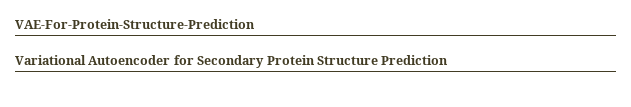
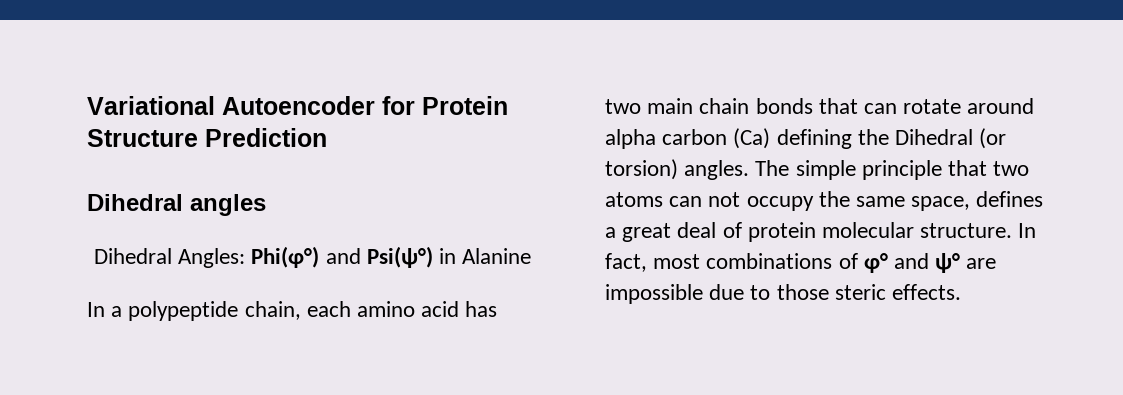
- VAE-For-Protein-Structure-Prediction
- Variational Autoencoder for Secondary Protein Structure Prediction
+ Variational Autoencoder for Protein Structure Prediction
+ Dihedral angles
+ Dihedral Angles: Phi(φ°) and Psi(ψ°) in Alanine
+ In a polypeptide chain, each amino acid has two main chain bonds that can rotate around alpha carbon (Ca) defining the Dihedral (or torsion) angles. The simple principle that two atoms can not occupy the same space, defines a great deal of protein molecular structure. In fact, most combinations of φ° and ψ° are impossible due to those steric effects.

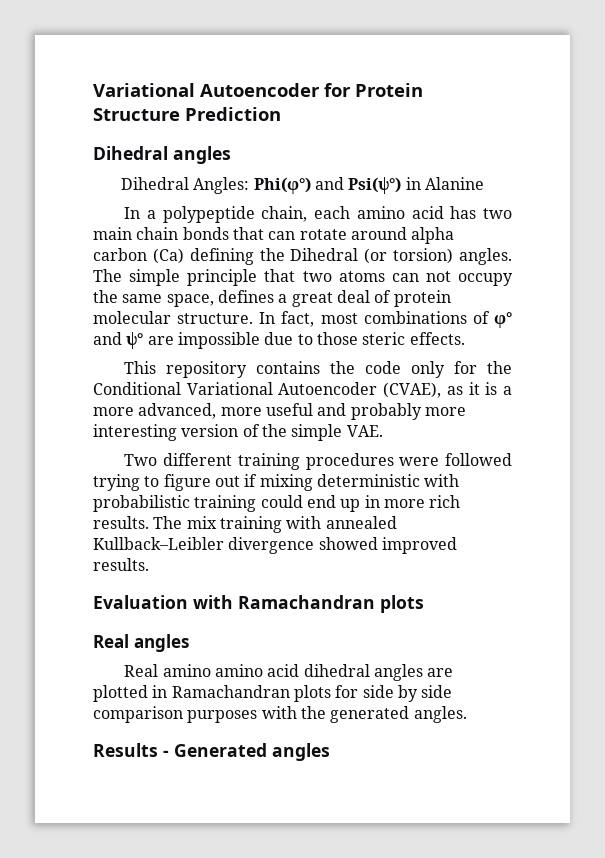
+ This repository contains the code only for the Conditional Variational Autoencoder (CVAE), as it is a more advanced, more useful and probably more interesting version of the simple VAE.
+ Two different training procedures were followed trying to figure out if mixing deterministic with probabilistic training could end up in more rich results. The mix training with annealed Kullback–Leibler divergence showed improved results.
+ Evaluation with Ramachandran plots
+ Real angles
+ Real amino amino acid dihedral angles are plotted in Ramachandran plots for side by side comparison purposes with the generated angles.
+ Results - Generated angles

